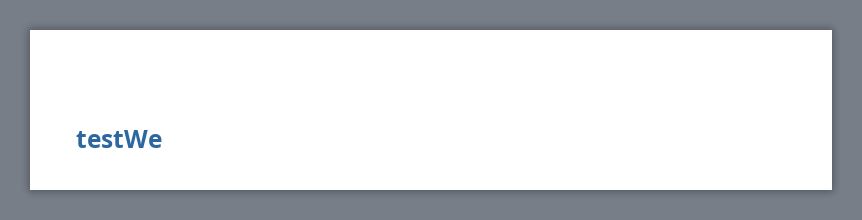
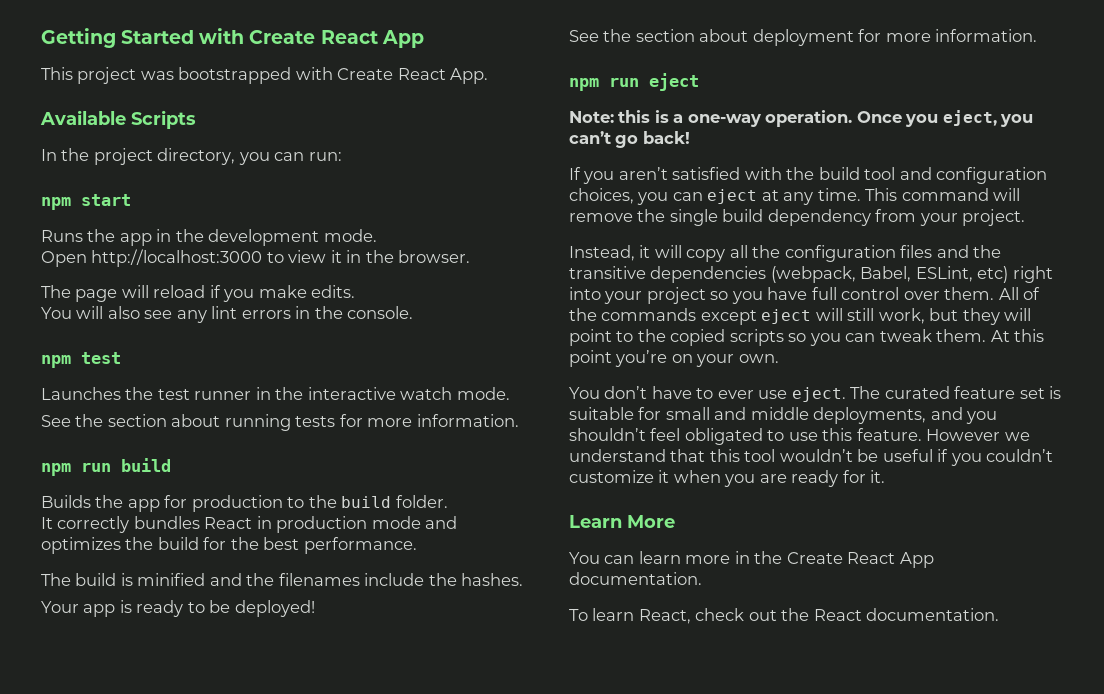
- testWe
+ Getting Started with Create React App
+ This project was bootstrapped with Create React App.
+ Available Scripts
+ In the project directory, you can run:
+ npm start
+ Runs the app in the development mode.
+ Open http://localhost:3000 to view it in the browser.
+ The page will reload if you make edits.
+ You will also see any lint errors in the console.
+ npm test
+ Launches the test runner in the interactive watch mode.
+ See the section about running tests for more information.
+ npm run build
+ Builds the app for production to the build folder.
+ It correctly bundles React in production mode and optimizes the build for the best performance.
+ The build is minified and the filenames include the hashes.
+ Your app is ready to be deployed!
+ See the section about deployment for more information.
+ npm run eject
+ Note: this is a one-way operation. Once you eject, you can’t go back!
+ If you aren’t satisfied with the build tool and configuration choices, you can eject at any time. This command will remove the single build dependency from your project.
+ Instead, it will copy all the configuration files and the transitive dependencies (webpack, Babel, ESLint, etc) right into your project so you have full control over them. All of the commands except eject will still work, but they will point to the copied scripts so you can tweak them. At this point you’re on your own.
+ You don’t have to ever use eject. The curated feature set is suitable for small and middle deployments, and you shouldn’t feel obligated to use this feature. However we understand that this tool wouldn’t be useful if you couldn’t customize it when you are ready for it.
+ Learn More
+ You can learn more in the Create React App documentation.
+ To learn React, check out the React documentation.

